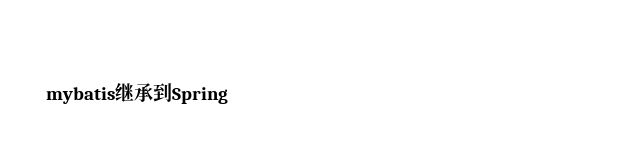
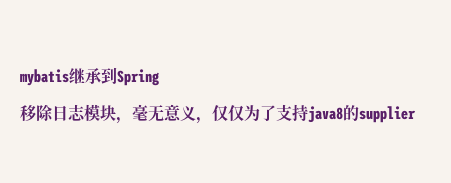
+ 移除日志模块，毫无意义，仅仅为了支持java8的supplier

